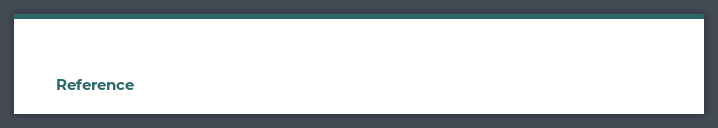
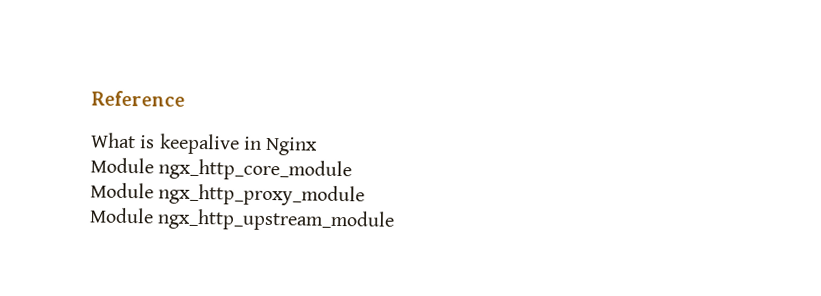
+ What is keepalive in Nginx
+ Module ngx_http_core_module
+ Module ngx_http_proxy_module
+ Module ngx_http_upstream_module

